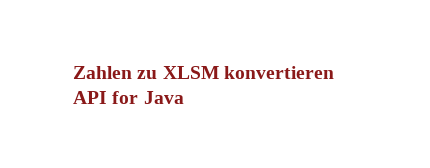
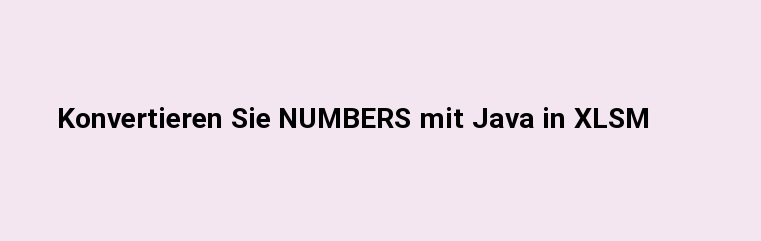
- Zahlen zu XLSM konvertieren API for Java
+ Konvertieren Sie NUMBERS mit Java in XLSM

